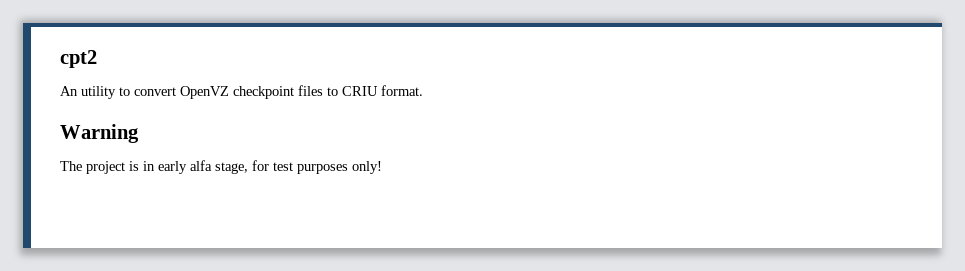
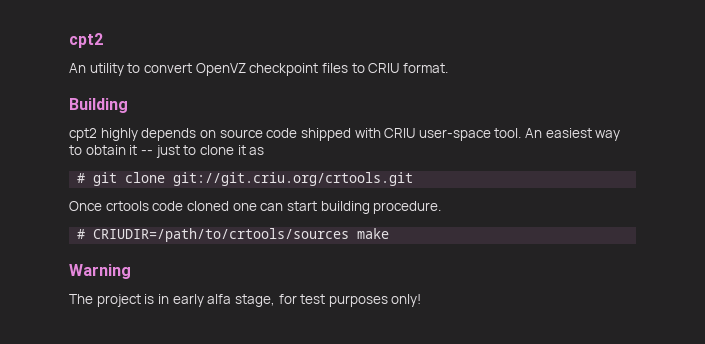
+ Building
+ cpt2 highly depends on source code shipped with CRIU user-space tool. An easiest way to obtain it -- just to clone it as
+ # git clone git://git.criu.org/crtools.git
+ Once crtools code cloned one can start building procedure.
+ # CRIUDIR=/path/to/crtools/sources make

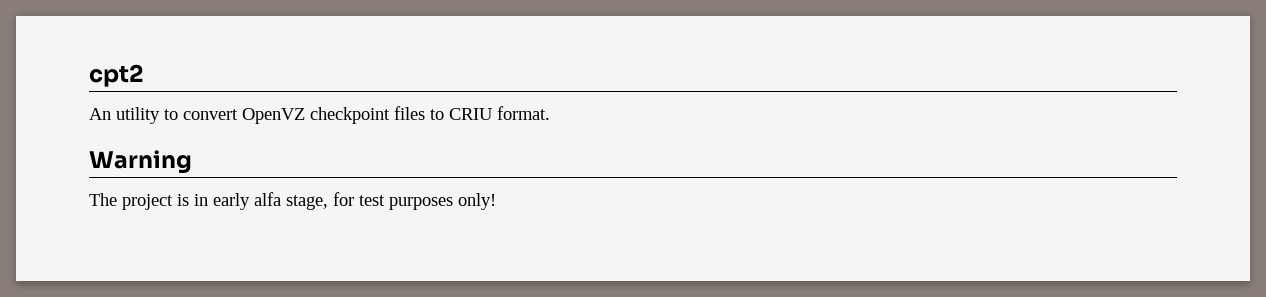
- Building
- cpt2 highly depends on source code shipped with CRIU user-space tool. An easiest way to obtain it -- just to clone it as
- # git clone git://git.criu.org/crtools.git
- Once crtools code cloned one can start building procedure.
- # CRIUDIR=/path/to/crtools/sources make

